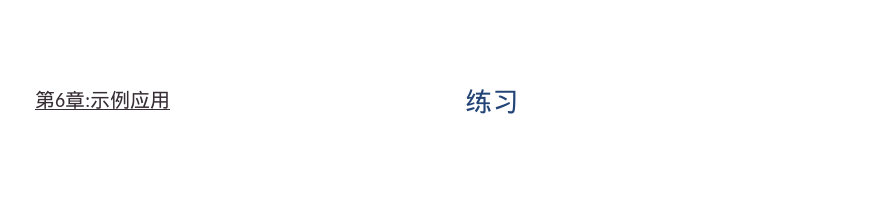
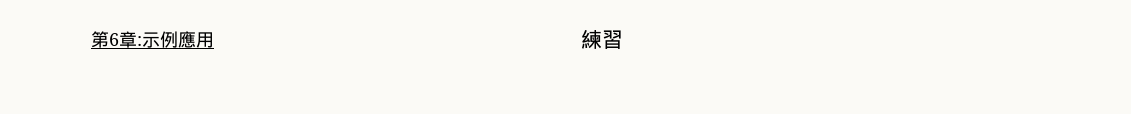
- 第6章:示例应用
+ 第6章:示例應用
- 练习
+ 練習

